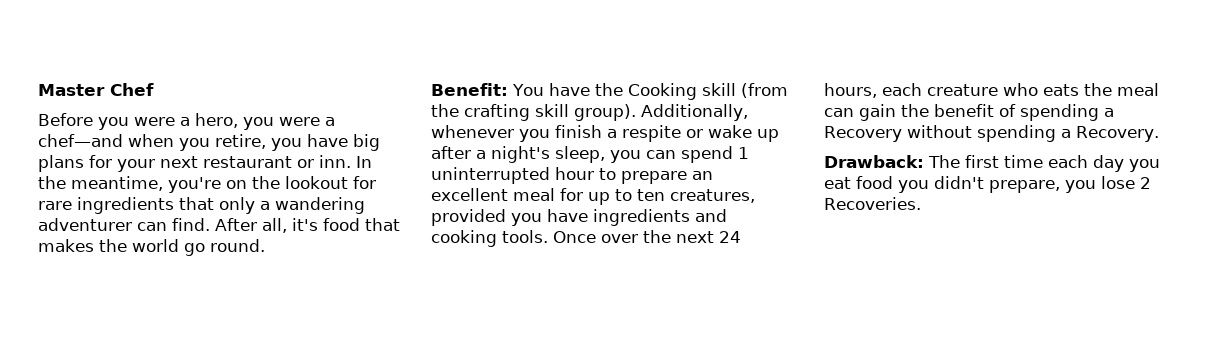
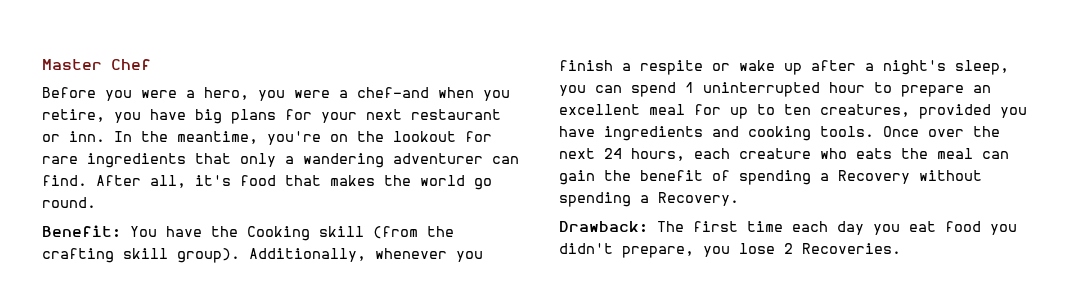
- Before you were a hero, you were a chef—and when you retire, you have big plans for your next restaurant or inn.
+ Before you were a hero, you were a chef-and when you retire, you have big plans for your next restaurant or inn.

